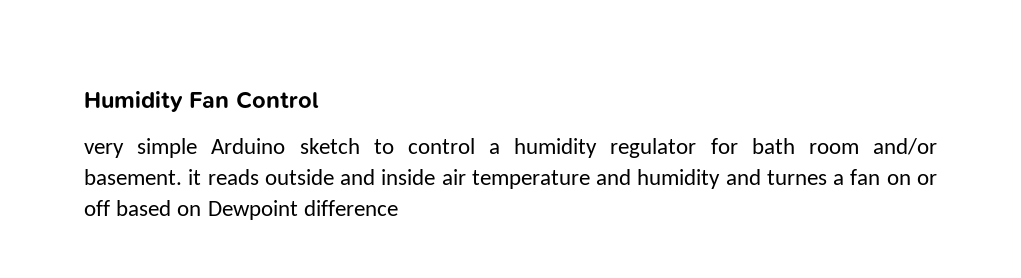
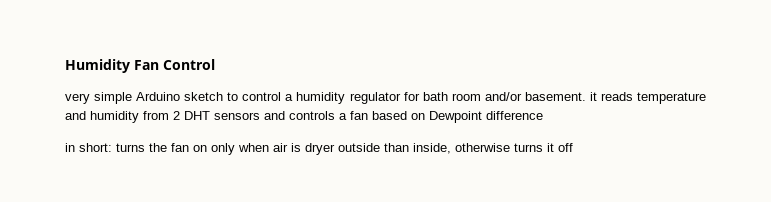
- very simple Arduino sketch to control a humidity regulator for bath room and/or basement. it reads outside and inside air temperature and humidity and turnes a fan on or off based on Dewpoint difference
+ very simple Arduino sketch to control a humidity regulator for bath room and/or basement. it reads temperature and humidity from 2 DHT sensors and controls a fan based on Dewpoint difference
+ in short: turns the fan on only when air is dryer outside than inside, otherwise turns it off

